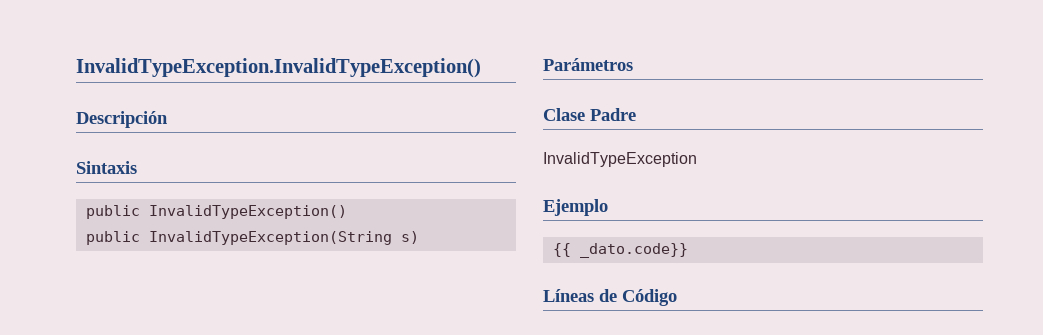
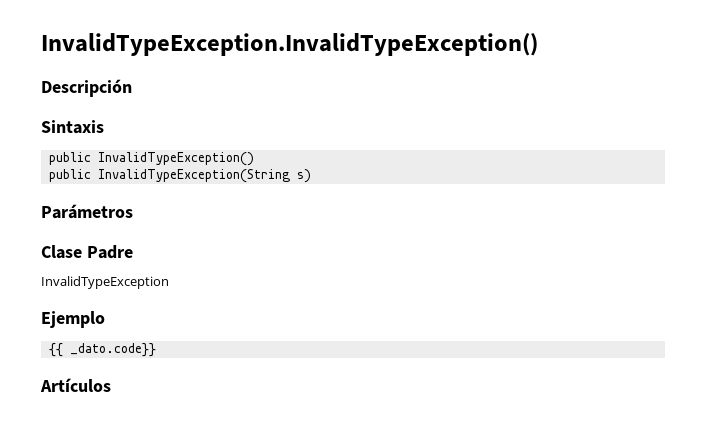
- Líneas de Código
+ Artículos

